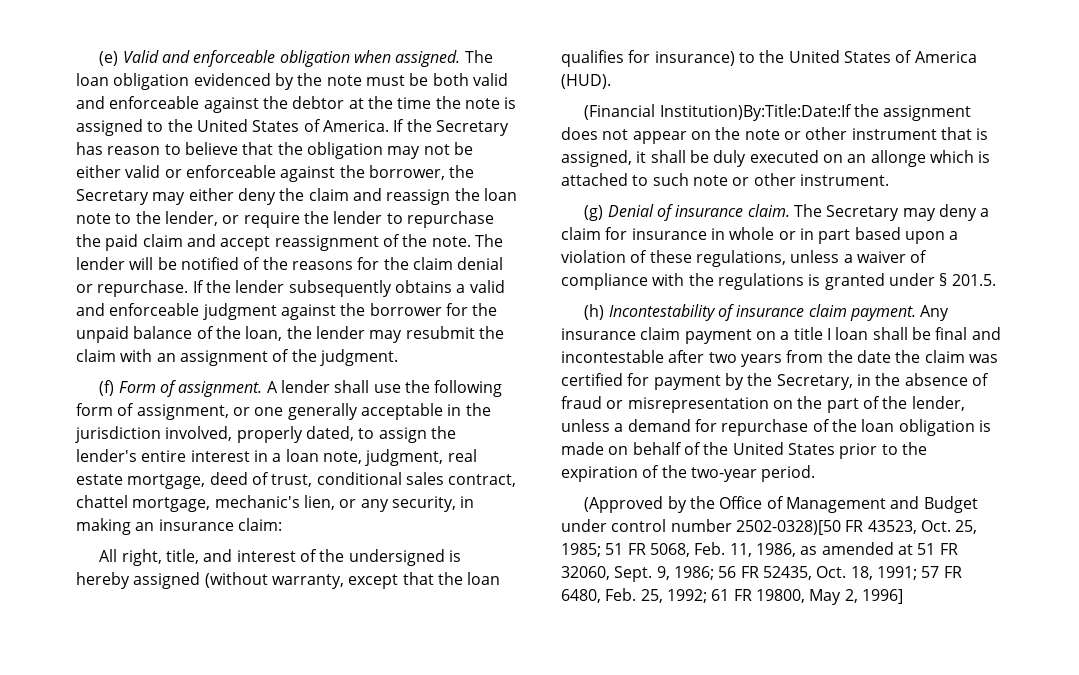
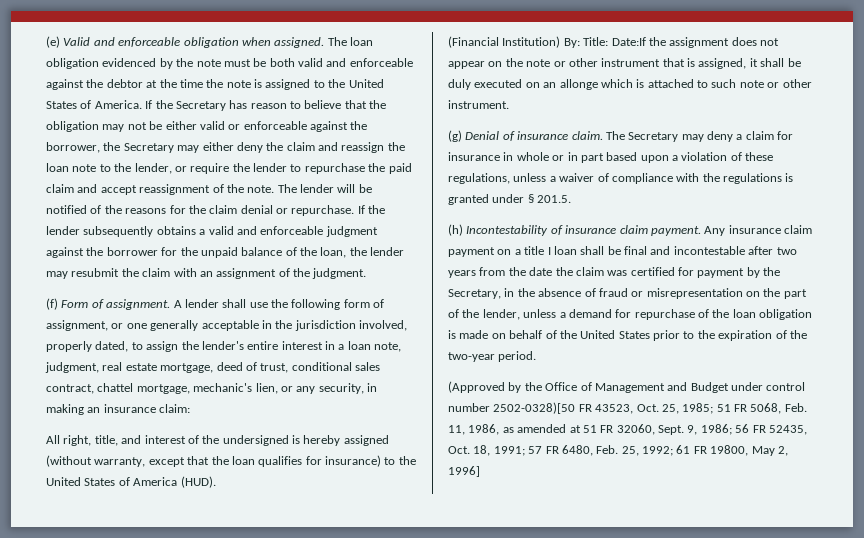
- (Financial Institution)By:Title:Date:If the assignment does not appear on the note or other instrument that is assigned, it shall be duly executed on an allonge which is attached to such note or other instrument.
+ (Financial Institution) By: Title: Date:If the assignment does not appear on the note or other instrument that is assigned, it shall be duly executed on an allonge which is attached to such note or other instrument.

